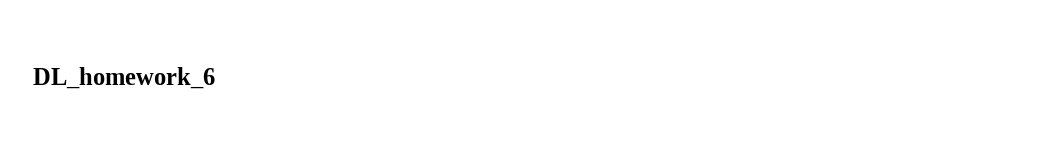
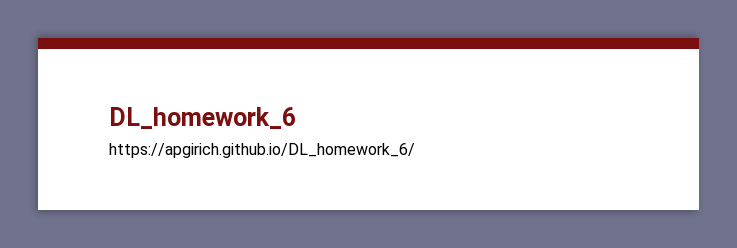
+ https://apgirich.github.io/DL_homework_6/

